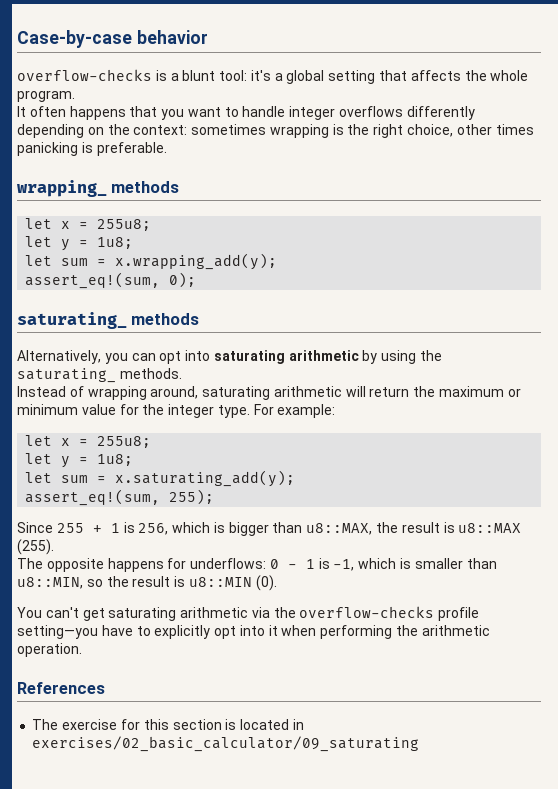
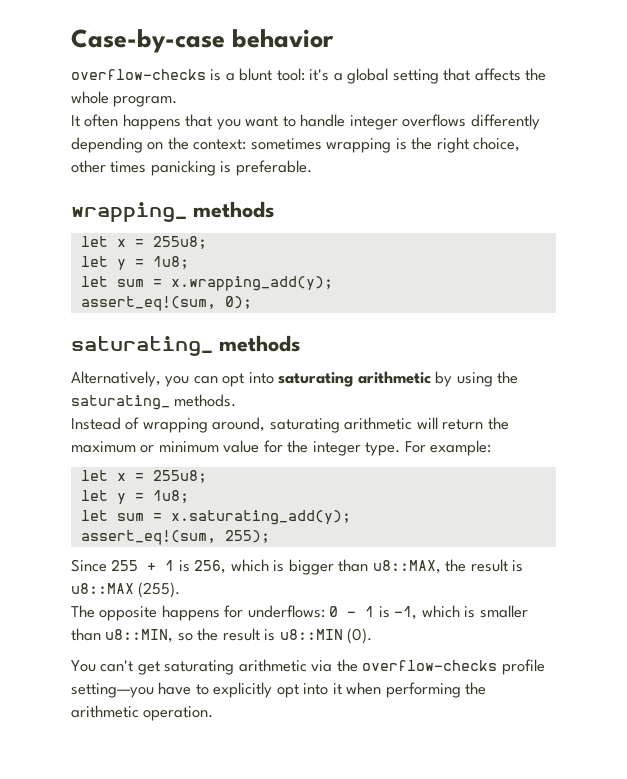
- References
- The exercise for this section is located in exercises/02_basic_calculator/09_saturating

